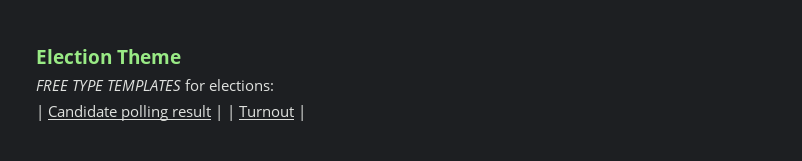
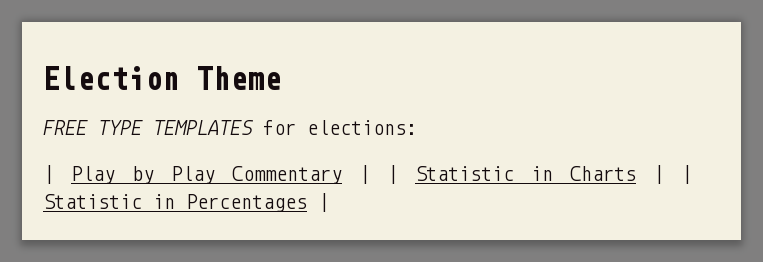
- | Candidate polling result | | Turnout |
+ | Play by Play Commentary | | Statistic in Charts | | Statistic in Percentages |

